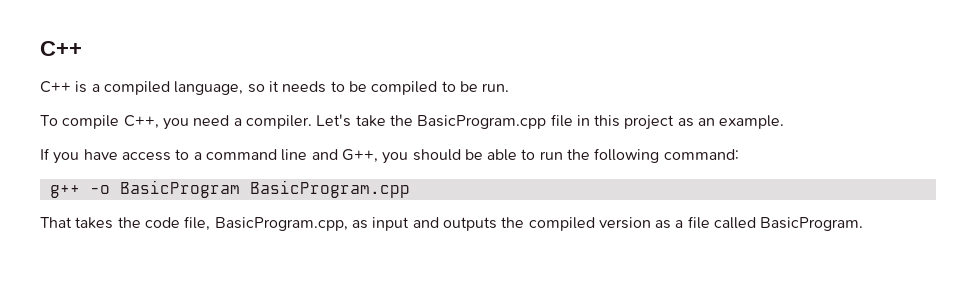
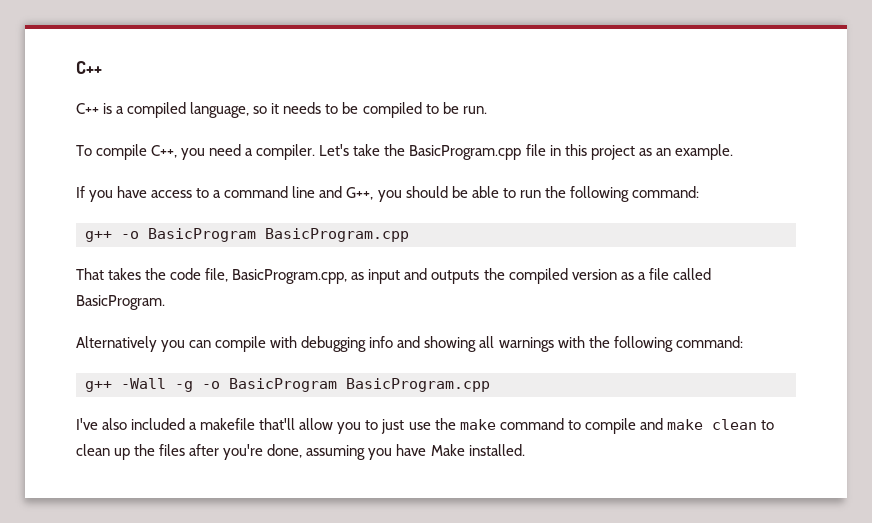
+ Alternatively you can compile with debugging info and showing all warnings with the following command:
+ g++ -Wall -g -o BasicProgram BasicProgram.cpp
+ I've also included a makefile that'll allow you to just use the make command to compile and make clean to clean up the files after you're done, assuming you have Make installed.

